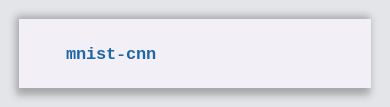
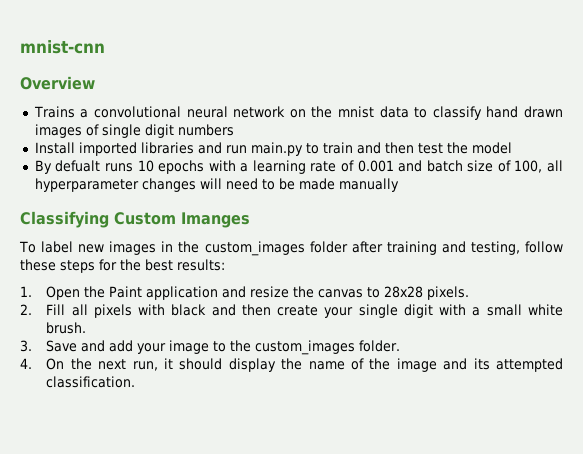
+ Overview
+ Trains a convolutional neural network on the mnist data to classify hand drawn images of single digit numbers
+ Install imported libraries and run main.py to train and then test the model
+ By defualt runs 10 epochs with a learning rate of 0.001 and batch size of 100, all hyperparameter changes will need to be made manually
+ Classifying Custom Imanges
+ To label new images in the custom_images folder after training and testing, follow these steps for the best results:
+ 1. Open the Paint application and resize the canvas to 28x28 pixels.
+ 2. Fill all pixels with black and then create your single digit with a small white brush.
+ 3. Save and add your image to the custom_images folder.
+ 4. On the next run, it should display the name of the image and its attempted classification.

